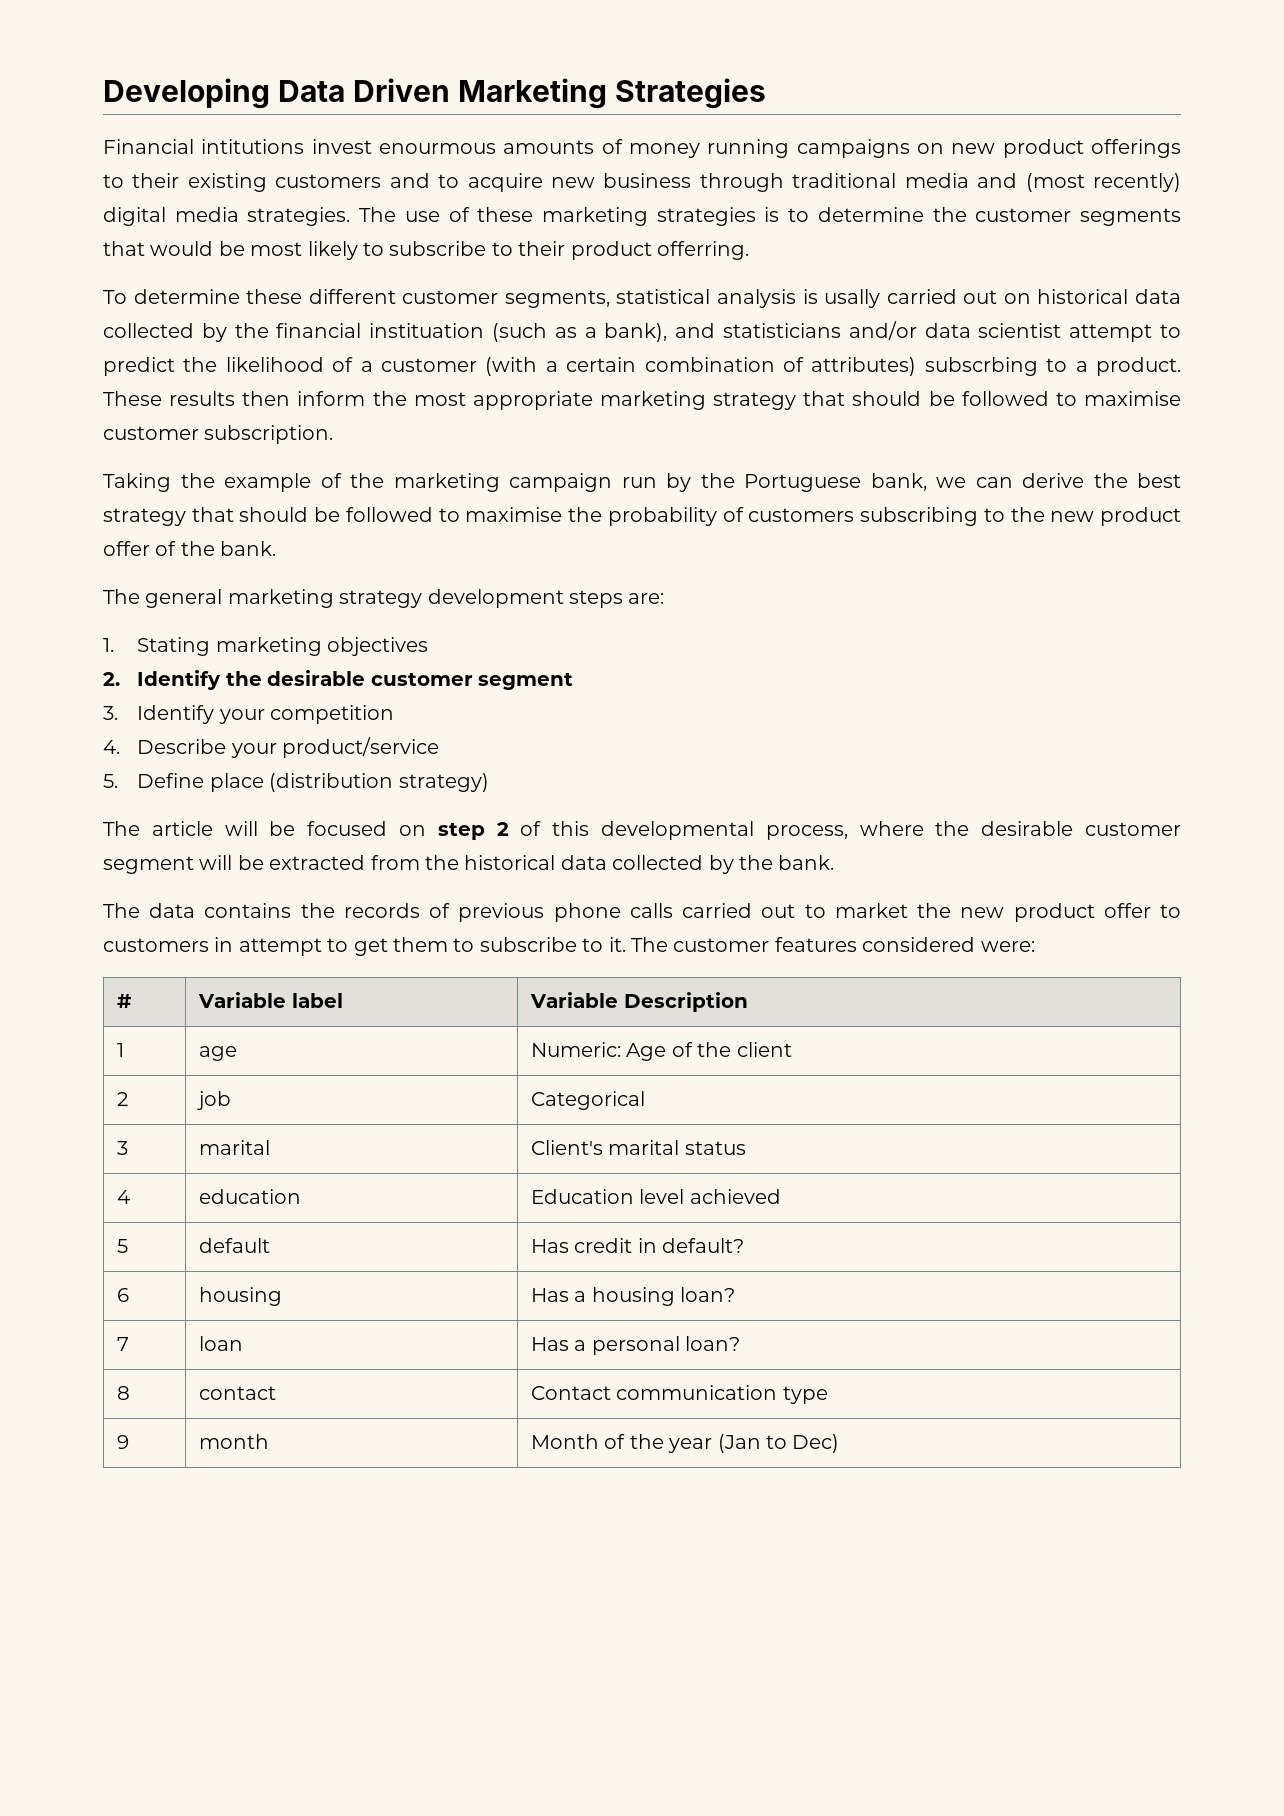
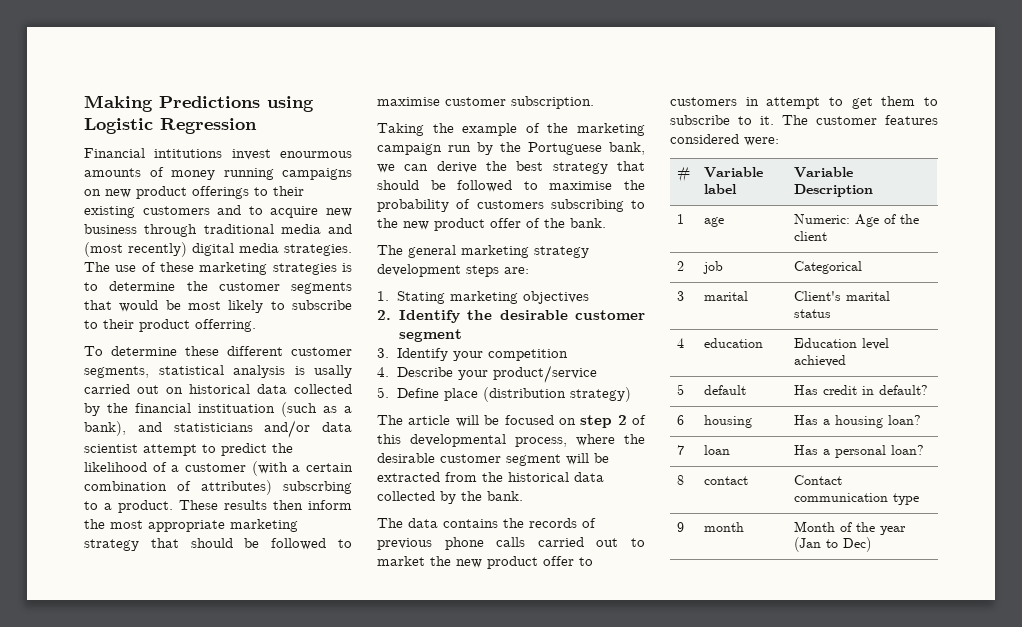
- Developing Data Driven Marketing Strategies
+ Making Predictions using Logistic Regression

